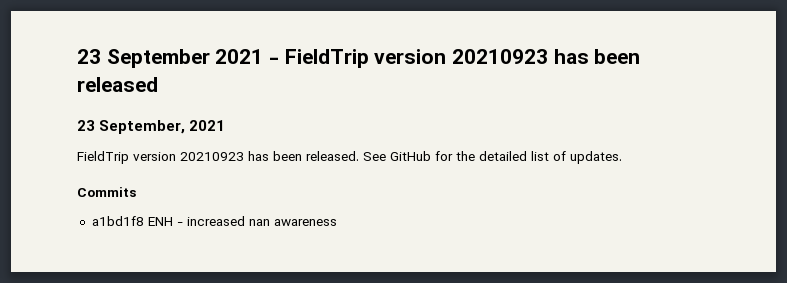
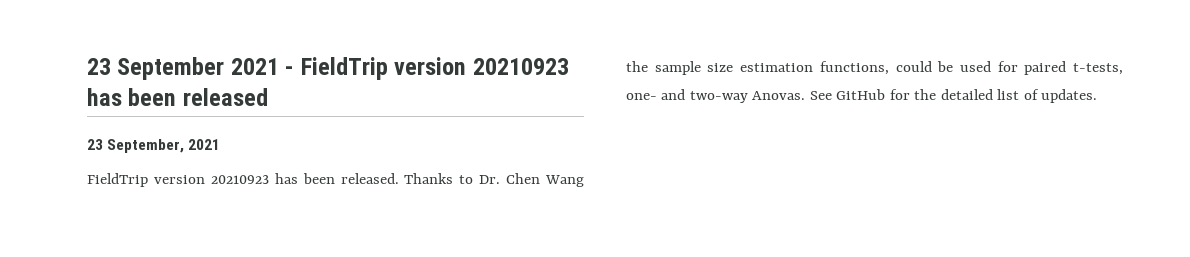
+ Thanks to Dr. Chen Wang the sample size estimation functions, could be used for paired t-tests, one- and two-way Anovas.
- Commits
- a1bd1f8 ENH - increased nan awareness

